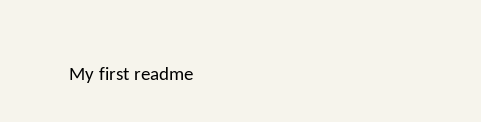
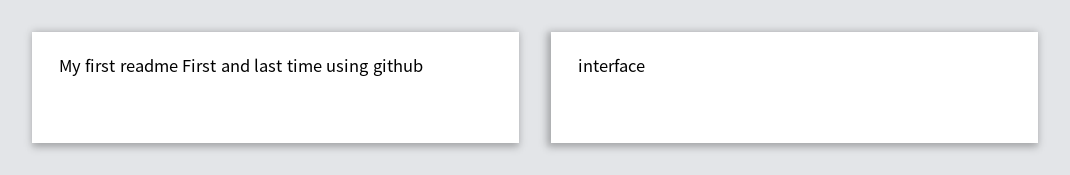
- My first readme
+ My first readme First and last time using github interface

